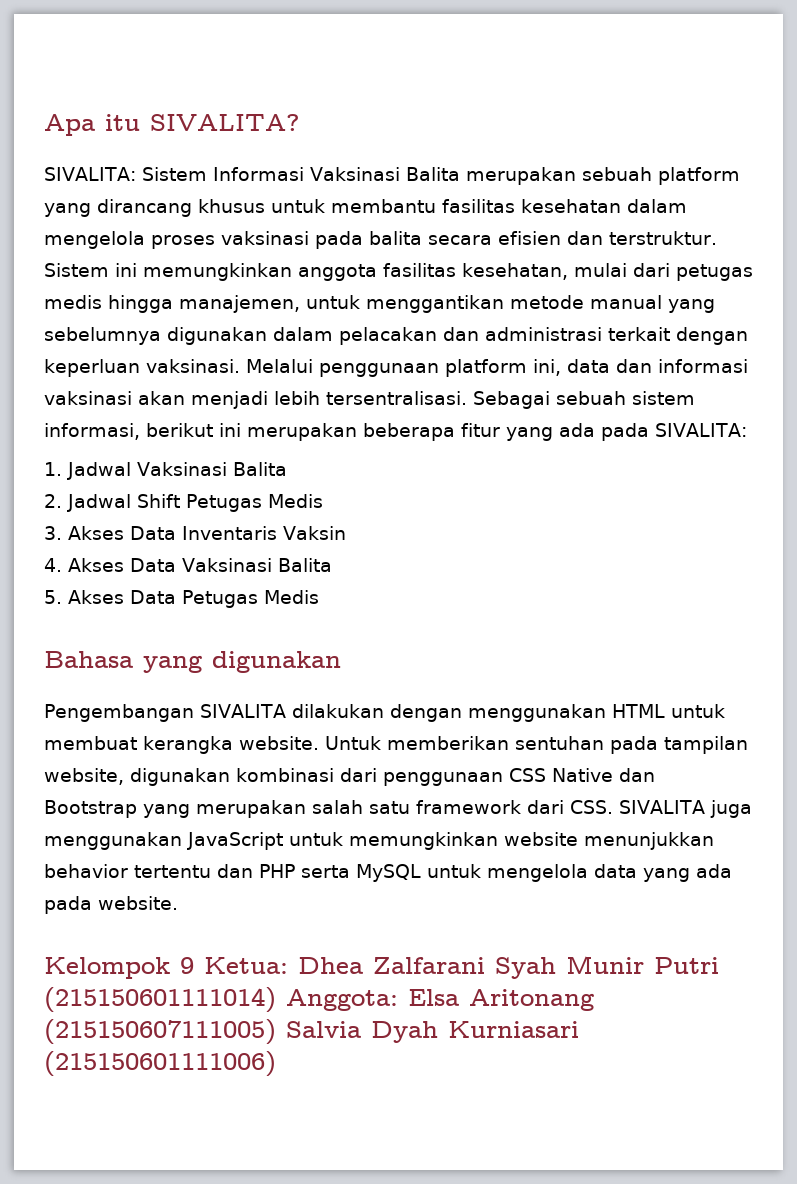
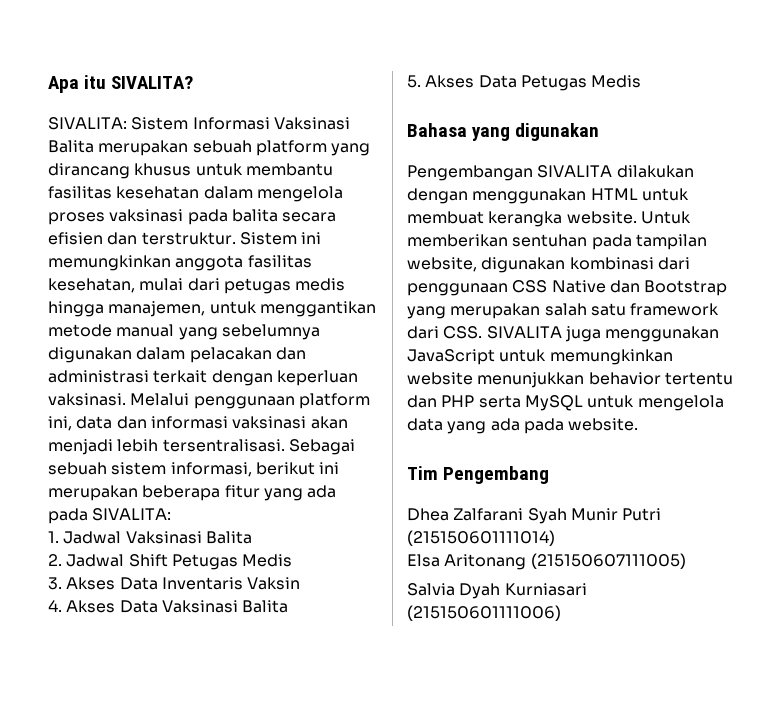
- Kelompok 9 Ketua: Dhea Zalfarani Syah Munir Putri (215150601111014) Anggota: Elsa Aritonang (215150607111005) Salvia Dyah Kurniasari (215150601111006)
+ Tim Pengembang
+ Dhea Zalfarani Syah Munir Putri (215150601111014)
+ Elsa Aritonang (215150607111005)
+ Salvia Dyah Kurniasari (215150601111006)

